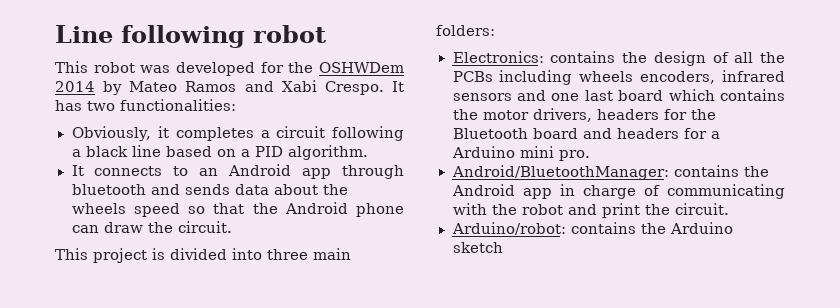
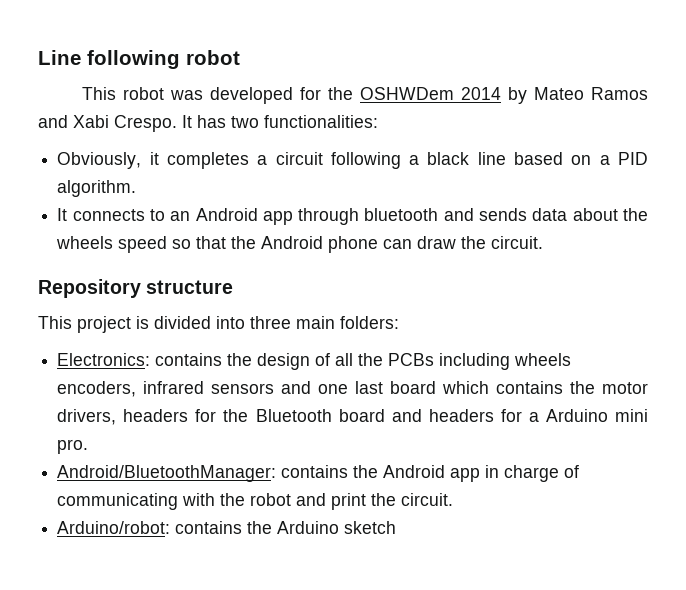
+ Repository structure

